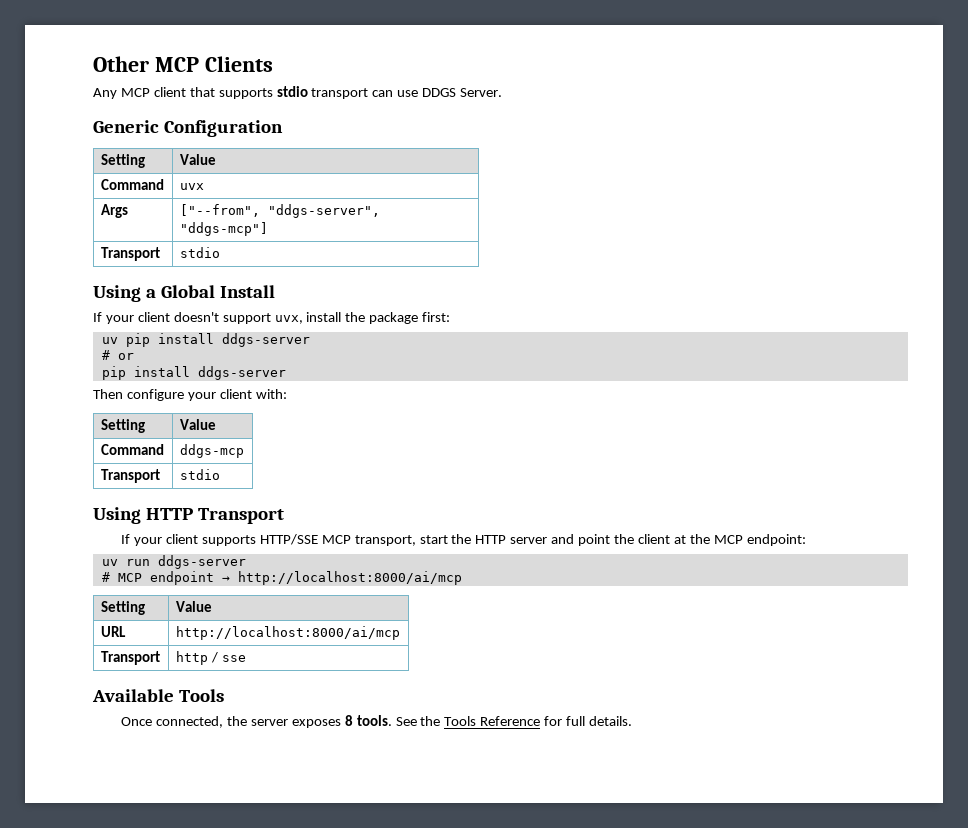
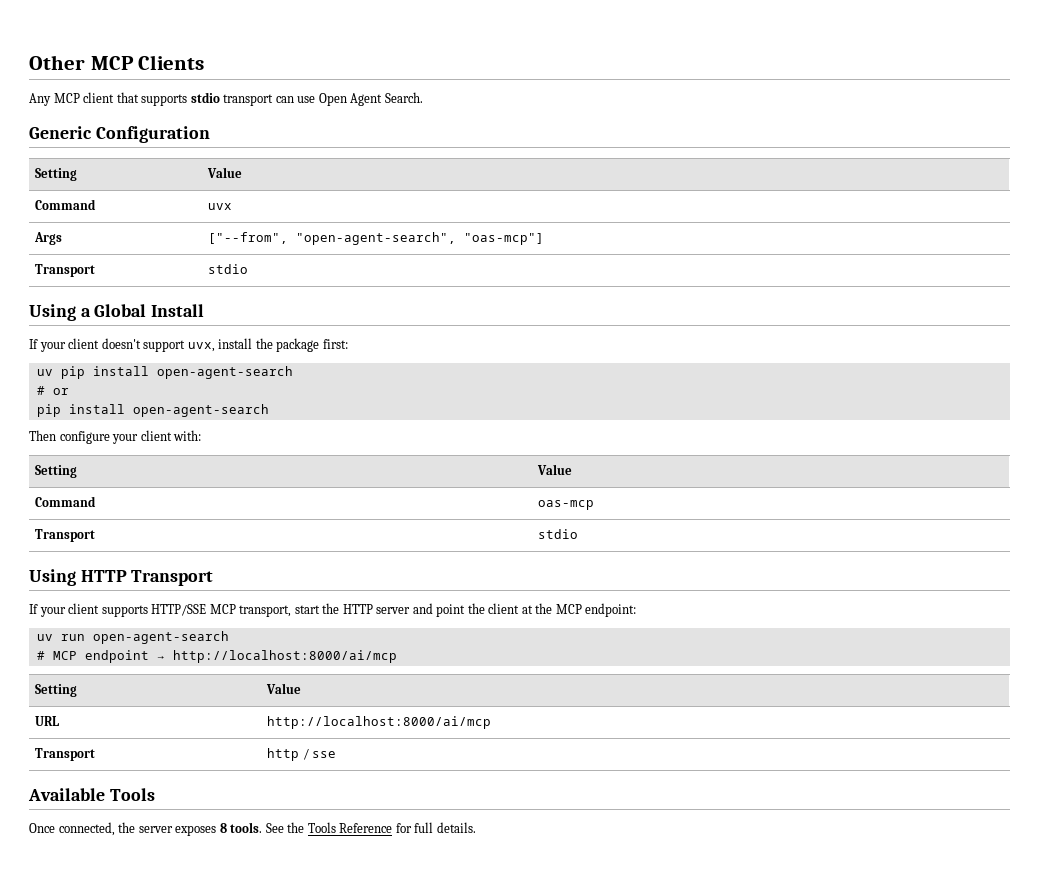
- Any MCP client that supports stdio transport can use DDGS Server.
+ Any MCP client that supports stdio transport can use Open Agent Search.
- Args | ["--from", "ddgs-server", "ddgs-mcp"]
+ Args | ["--from", "open-agent-search", "oas-mcp"]
- uv pip install ddgs-server
+ uv pip install open-agent-search
  # or
- pip install ddgs-server
+ pip install open-agent-search
- Command | ddgs-mcp
+ Command | oas-mcp
- uv run ddgs-server
+ uv run open-agent-search

